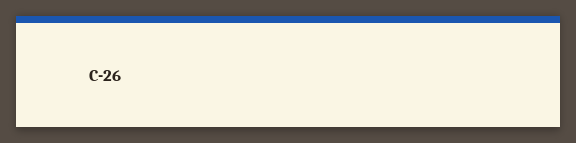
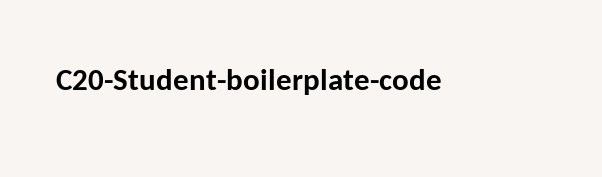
- C-26
+ C20-Student-boilerplate-code

